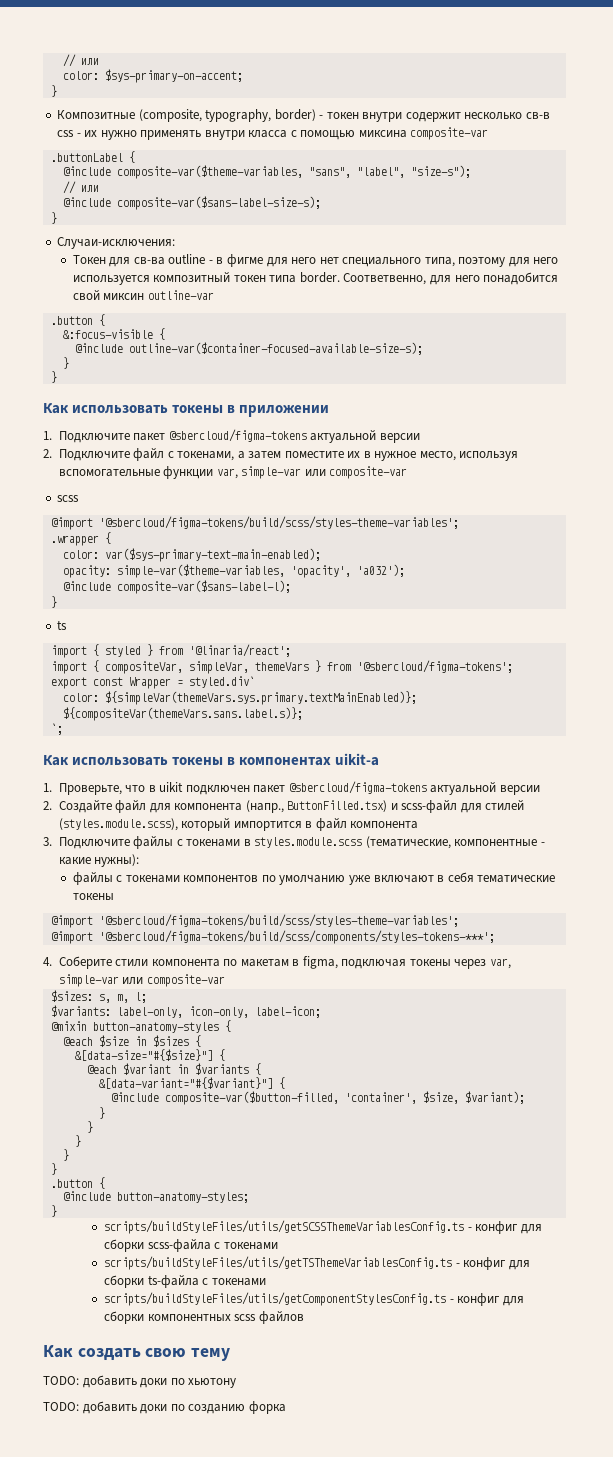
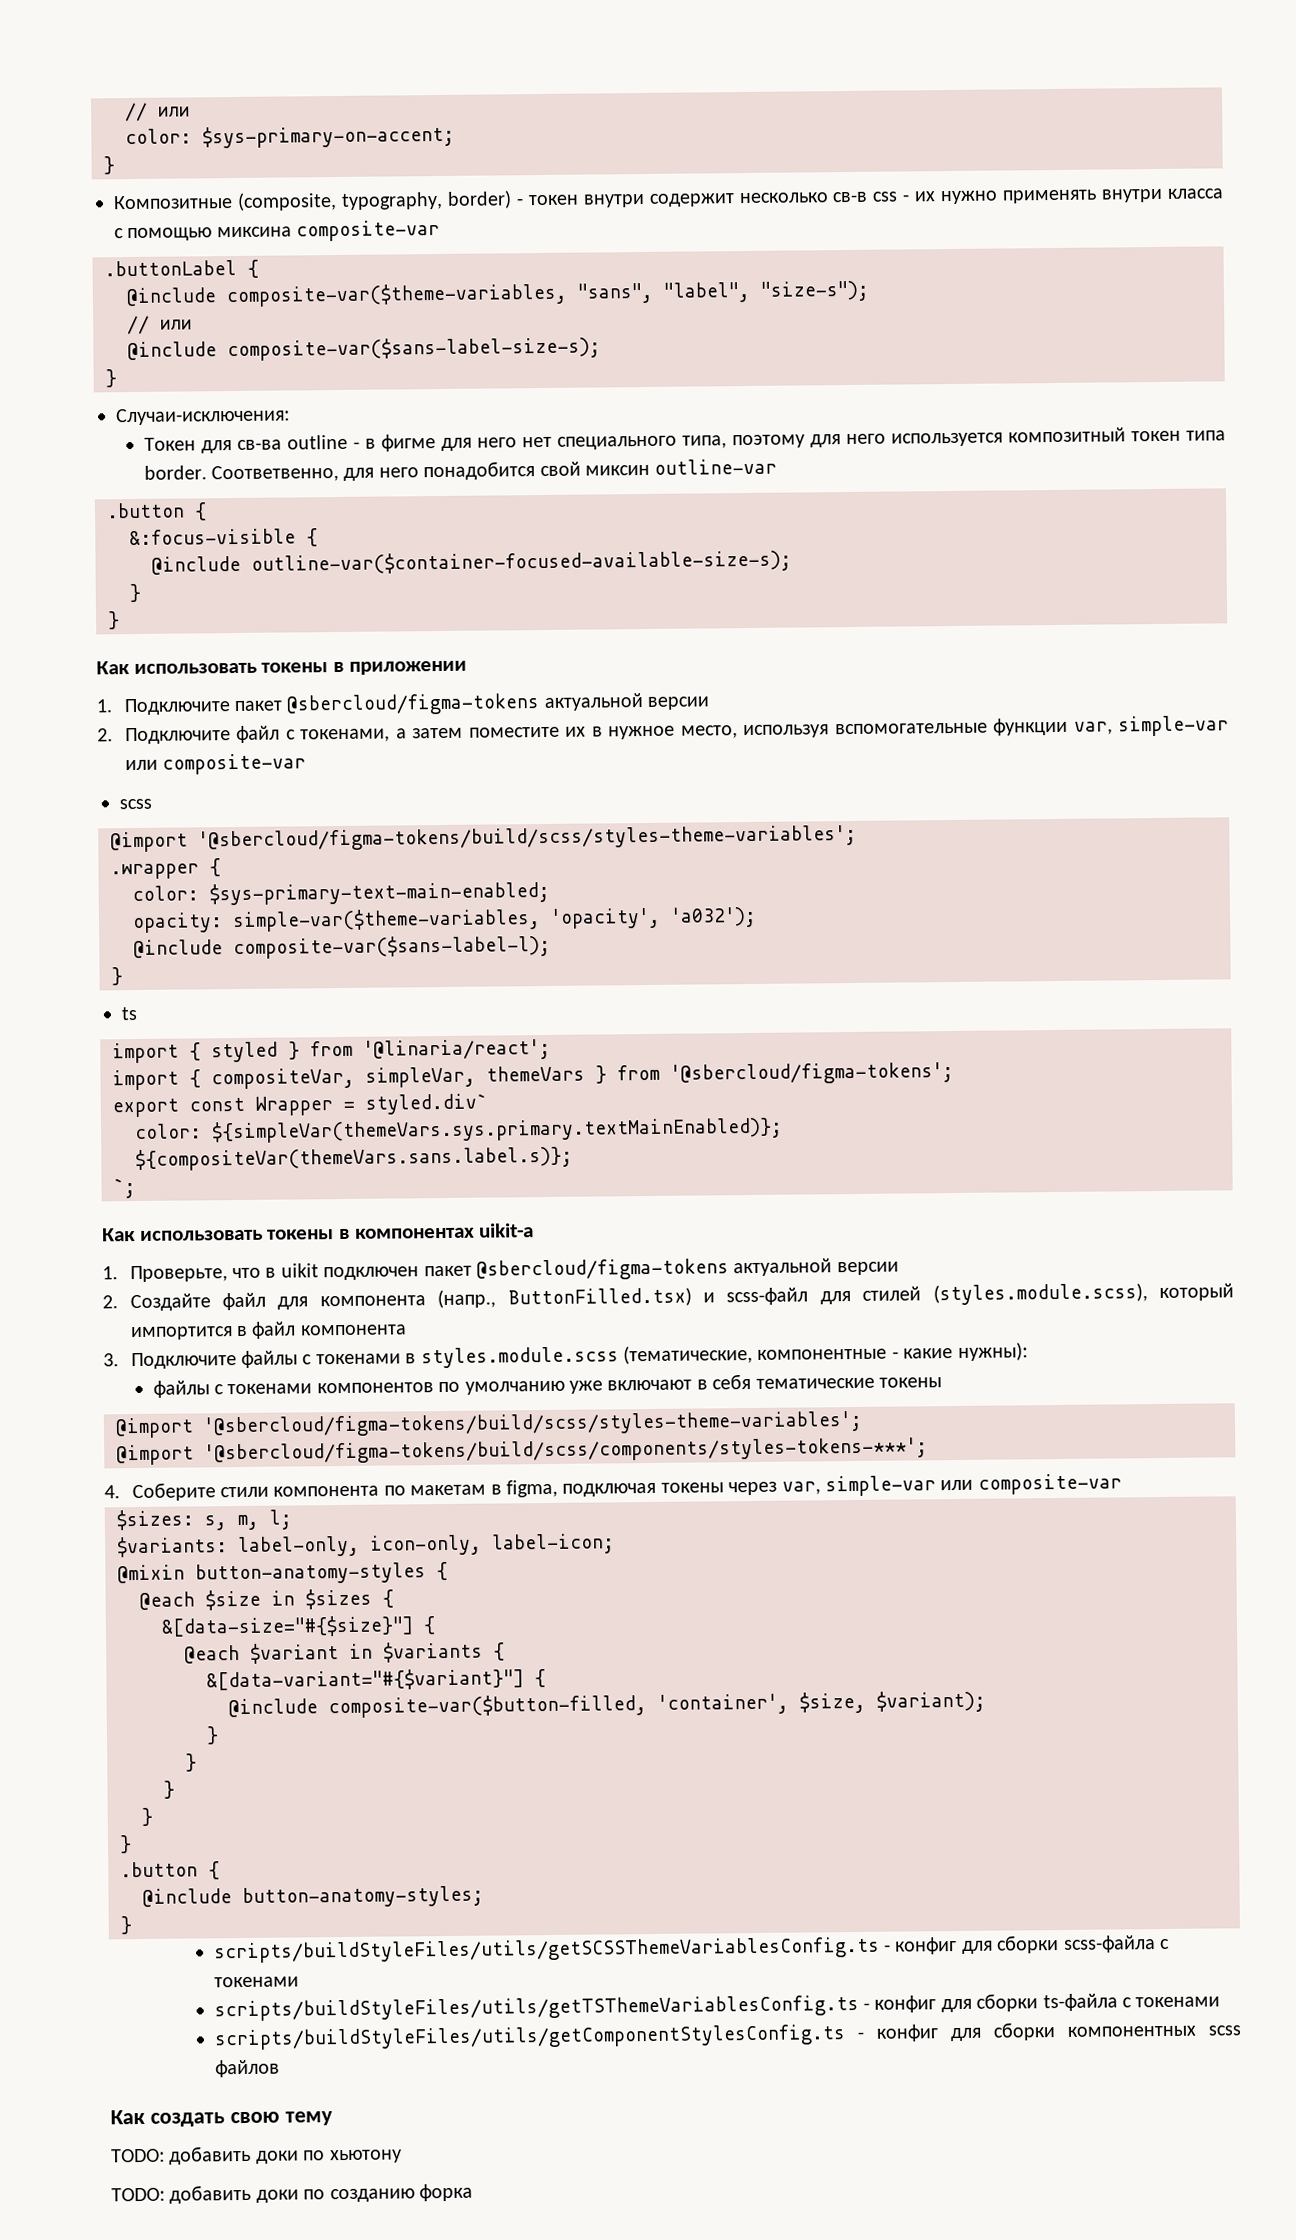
- color: var($sys-primary-text-main-enabled);
+ color: $sys-primary-text-main-enabled;

